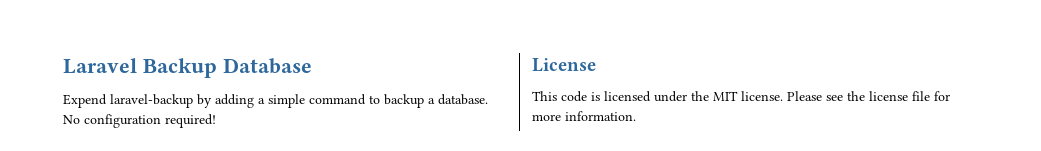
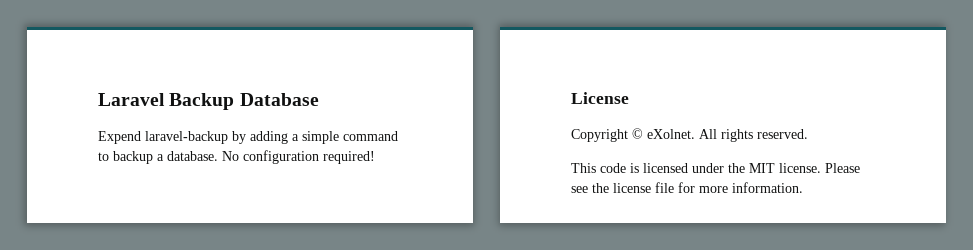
+ Copyright © eXolnet. All rights reserved.

